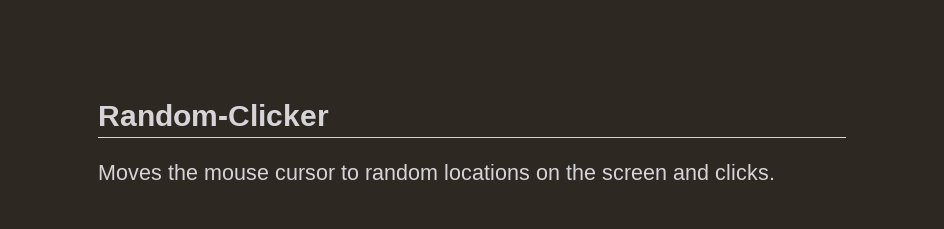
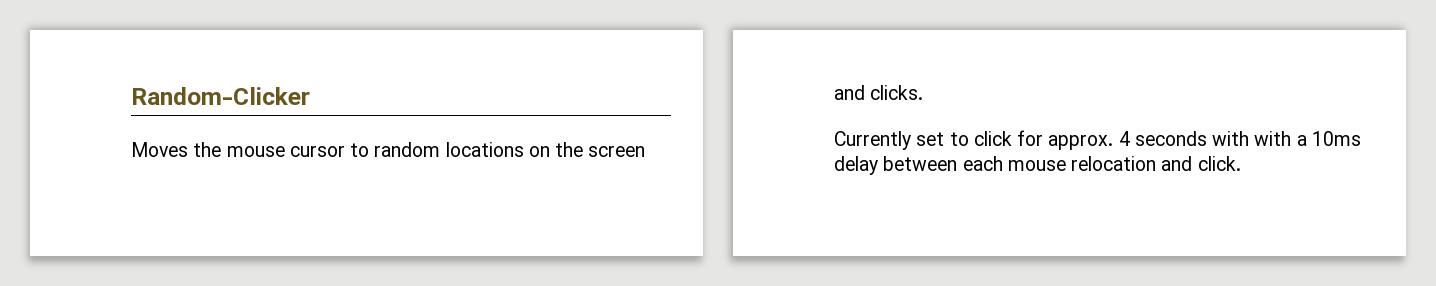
+ Currently set to click for approx. 4 seconds with with a 10ms delay between each mouse relocation and click.

